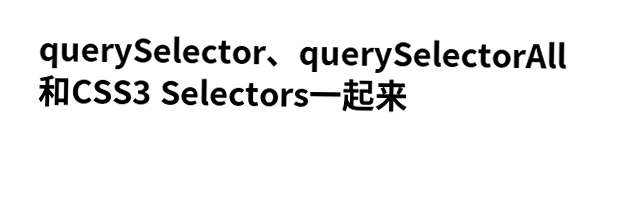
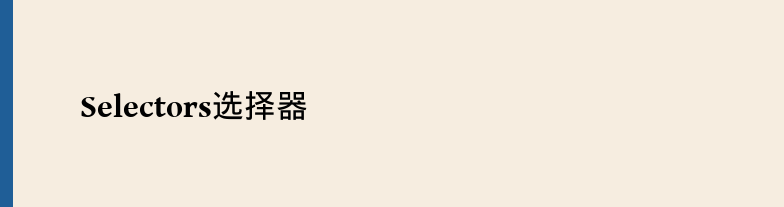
- querySelector、querySelectorAll和CSS3 Selectors一起来
+ Selectors选择器

